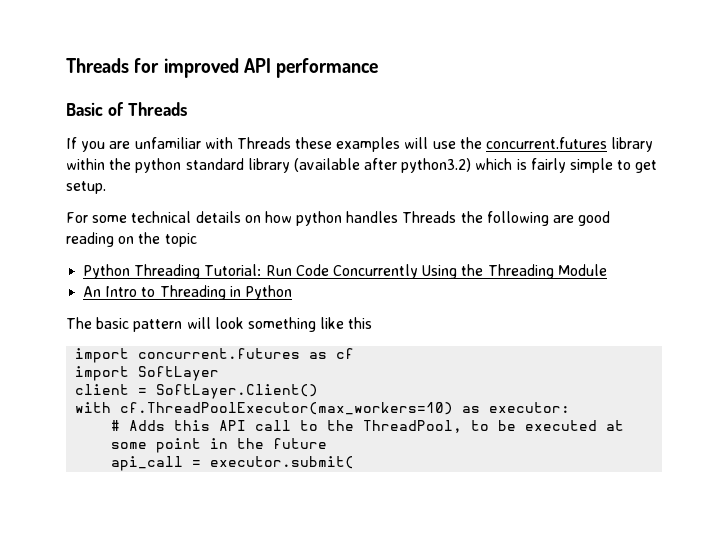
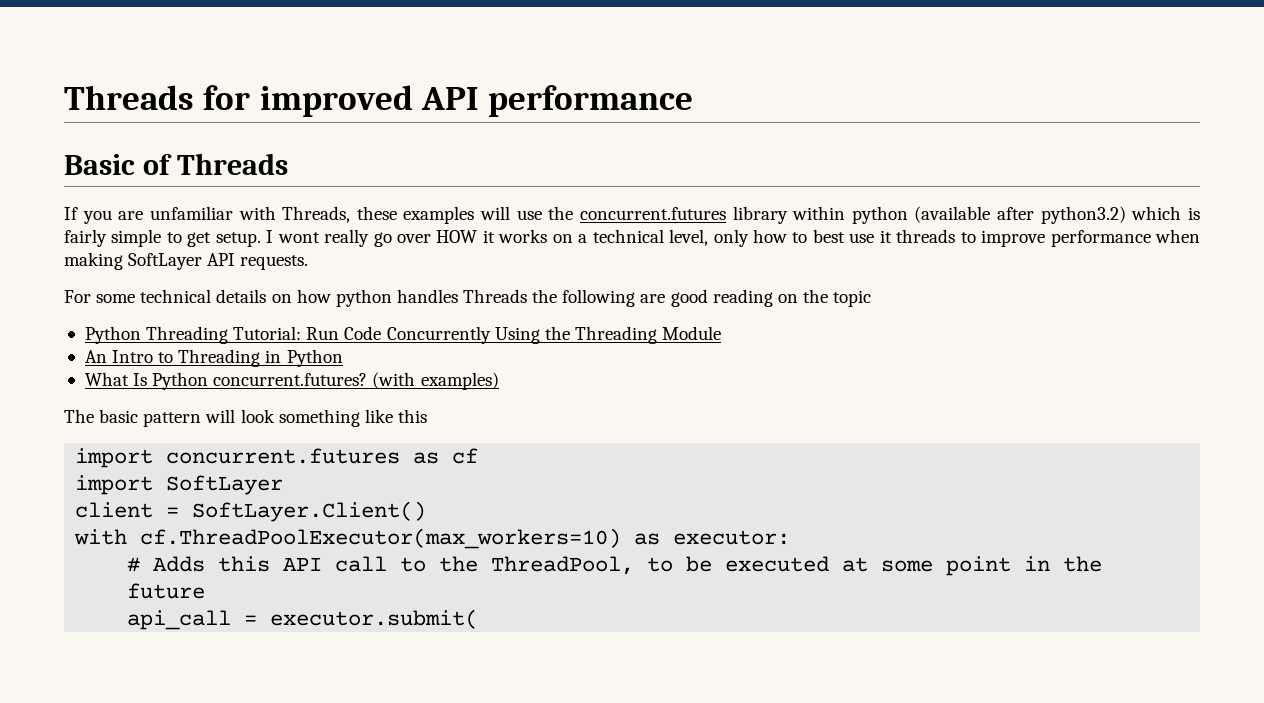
- If you are unfamiliar with Threads these examples will use the concurrent.futures library within the python standard library (available after python3.2) which is fairly simple to get setup.
+ If you are unfamiliar with Threads, these examples will use the concurrent.futures library within python (available after python3.2) which is fairly simple to get setup. I wont really go over HOW it works on a technical level, only how to best use it threads to improve performance when making SoftLayer API requests.
+ What Is Python concurrent.futures? (with examples)

